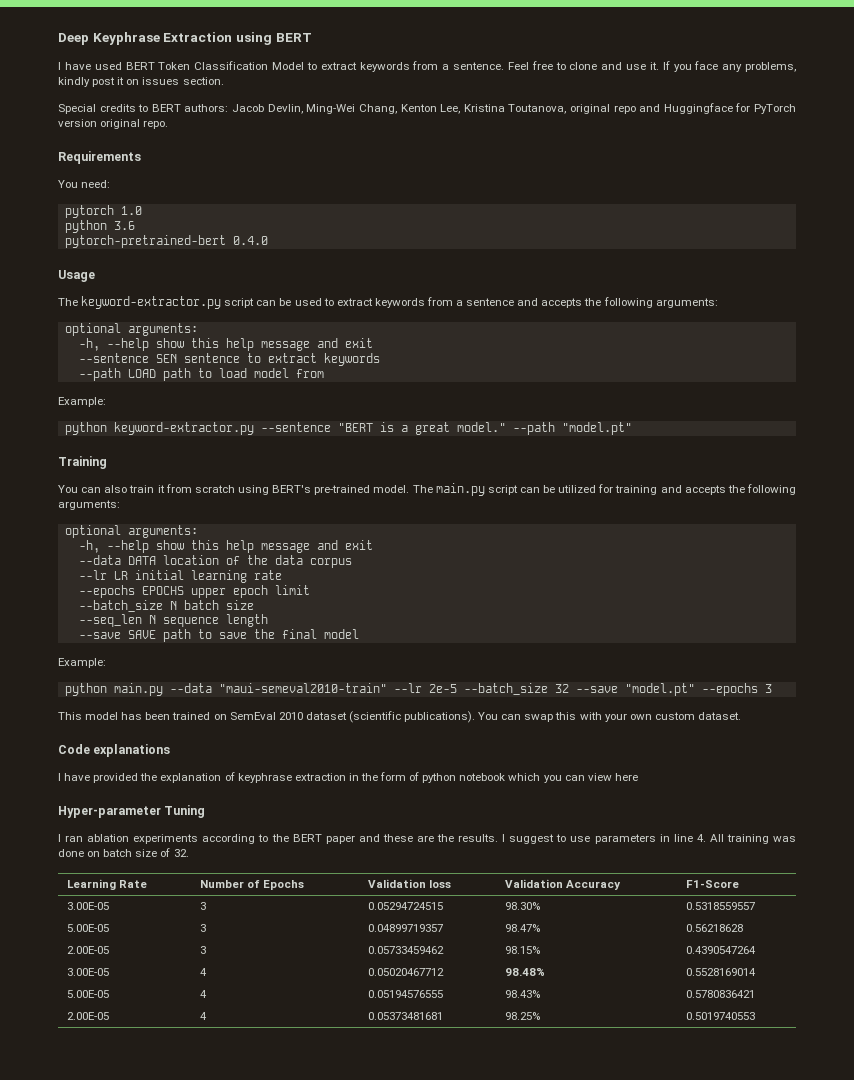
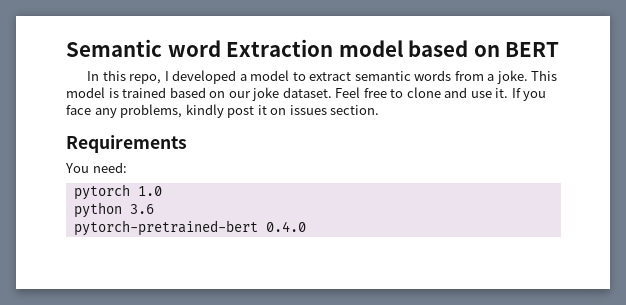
- Deep Keyphrase Extraction using BERT
- I have used BERT Token Classification Model to extract keywords from a sentence.
+ Semantic word Extraction model based on BERT
+ In this repo, I developed a model to extract semantic words from a joke. This model is trained based on our joke dataset.
- Special credits to BERT authors: Jacob Devlin, Ming-Wei Chang, Kenton Lee, Kristina Toutanova, original repo and Huggingface for PyTorch version original repo.
- Usage
- The keyword-extractor.py script can be used to extract keywords from a sentence and accepts the following arguments:
- optional arguments:
- -h, --help show this help message and exit
- --sentence SEN sentence to extract keywords
- --path LOAD path to load model from
- Example:
- python keyword-extractor.py --sentence "BERT is a great model." --path "model.pt"
- Training
- You can also train it from scratch using BERT's pre-trained model. The main.py script can be utilized for training and accepts the following arguments:
- optional arguments:
- -h, --help show this help message and exit
- --data DATA location of the data corpus
- --lr LR initial learning rate
- --epochs EPOCHS upper epoch limit
- --batch_size N batch size
- --seq_len N sequence length
- --save SAVE path to save the final model
- Example:
- python main.py --data "maui-semeval2010-train" --lr 2e-5 --batch_size 32 --save "model.pt" --epochs 3
- This model has been trained on SemEval 2010 dataset (scientific publications). You can swap this with your own custom dataset.
- Code explanations
- I have provided the explanation of keyphrase extraction in the form of python notebook which you can view here
- Hyper-parameter Tuning
- I ran ablation experiments according to the BERT paper and these are the results. I suggest to use parameters in line 4. All training was done on batch size of 32.
- Learning Rate | Number of Epochs | Validation loss | Validation Accuracy | F1-Score
- 3.00E-05 | 3 | 0.05294724515 | 98.30% | 0.5318559557
- 5.00E-05 | 3 | 0.04899719357 | 98.47% | 0.56218628
- 2.00E-05 | 3 | 0.05733459462 | 98.15% | 0.4390547264
- 3.00E-05 | 4 | 0.05020467712 | 98.48% | 0.5528169014
- 5.00E-05 | 4 | 0.05194576555 | 98.43% | 0.5780836421
- 2.00E-05 | 4 | 0.05373481681 | 98.25% | 0.5019740553

